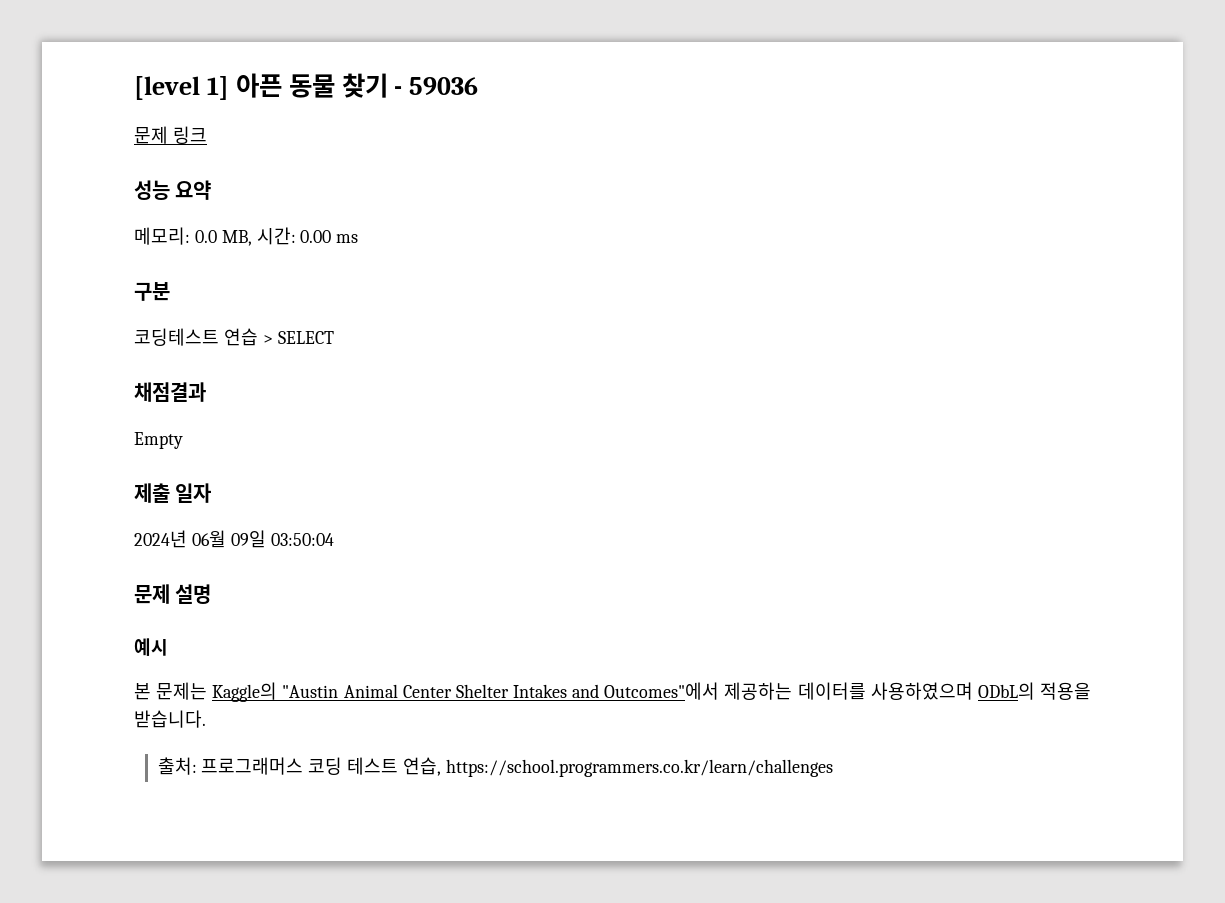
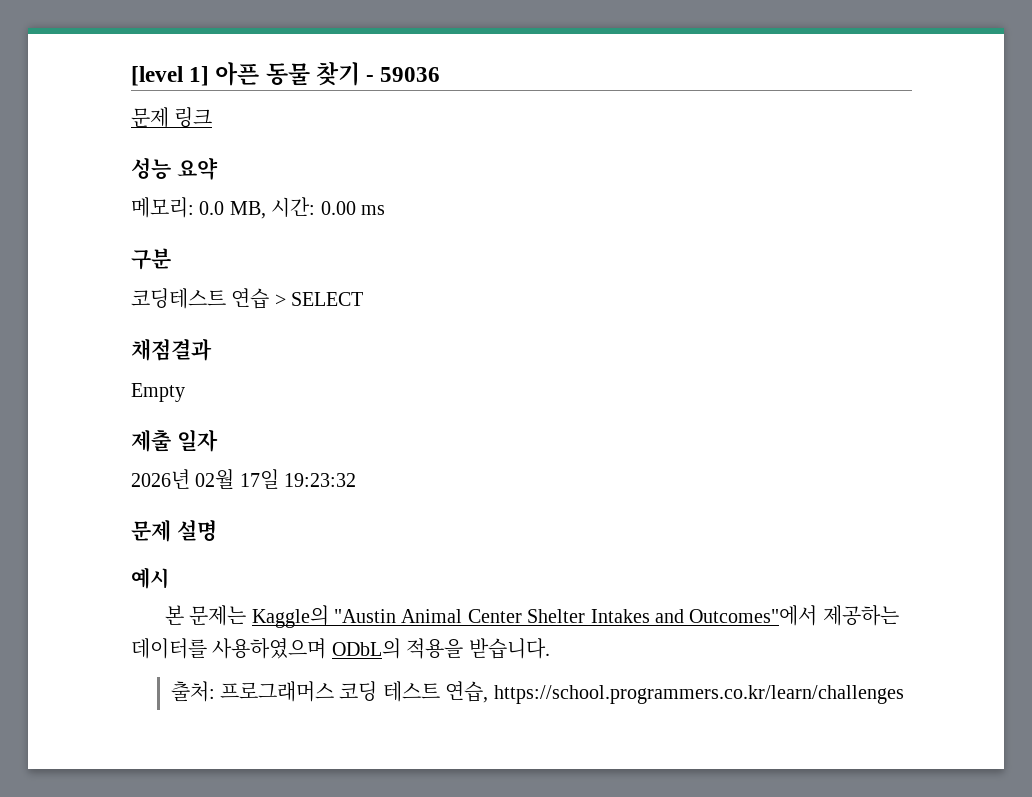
- 2024년 06월 09일 03:50:04
+ 2026년 02월 17일 19:23:32

